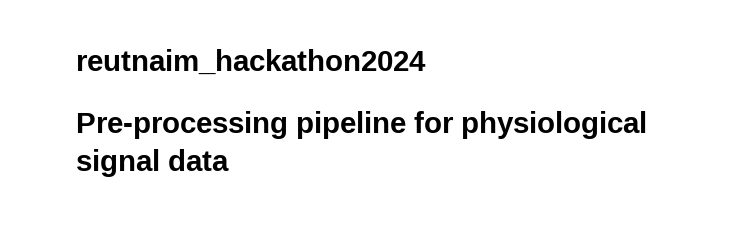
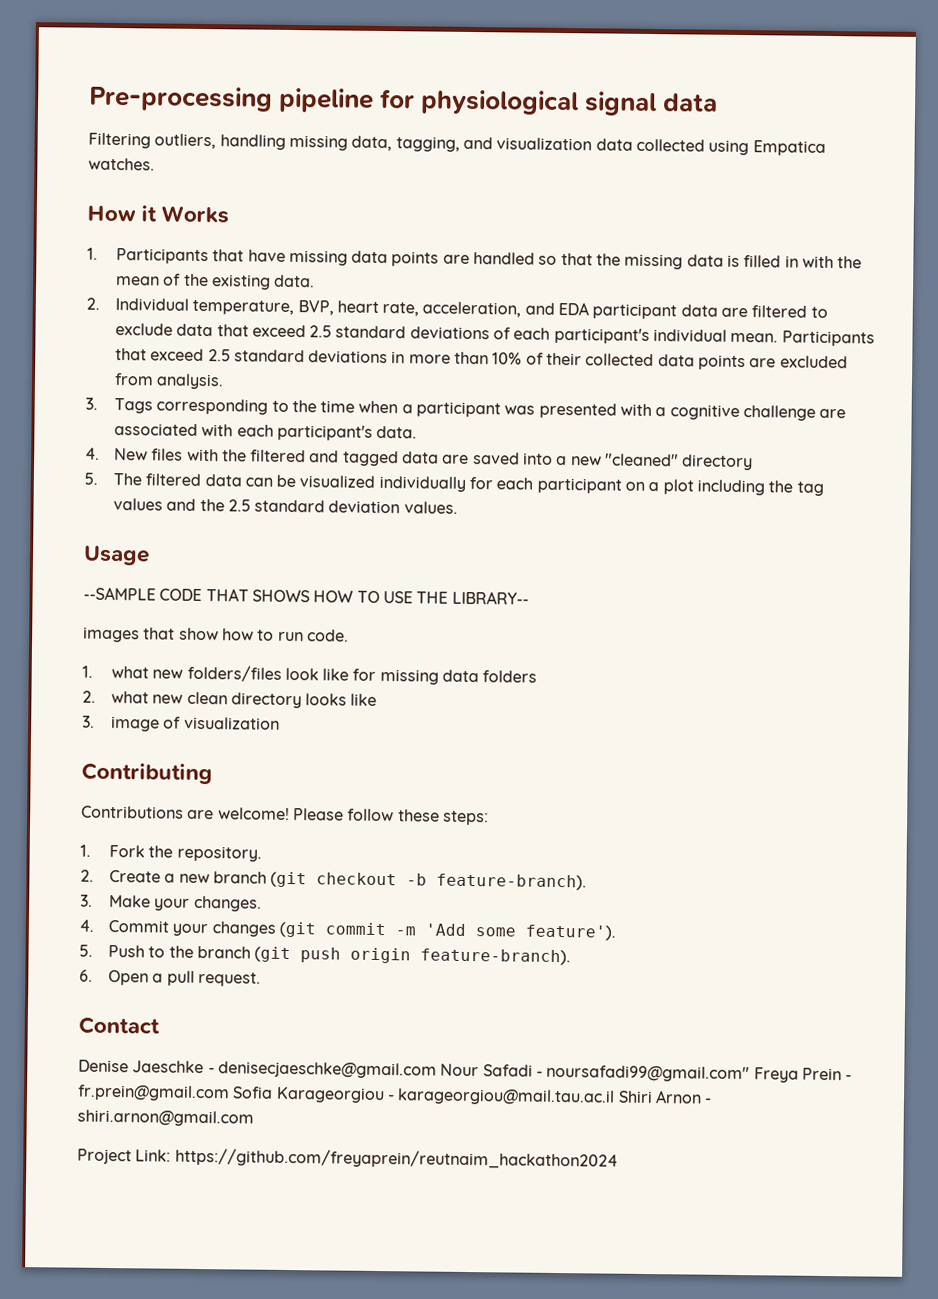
- reutnaim_hackathon2024
+ Filtering outliers, handling missing data, tagging, and visualization data collected using Empatica watches.
+ How it Works
+ 1. Participants that have missing data points are handled so that the missing data is filled in with the mean of the existing data.
+ 2. Individual temperature, BVP, heart rate, acceleration, and EDA participant data are filtered to exclude data that exceed 2.5 standard deviations of each participant's individual mean. Participants that exceed 2.5 standard deviations in more than 10% of their collected data points are excluded from analysis.
+ 3. Tags corresponding to the time when a participant was presented with a cognitive challenge are associated with each participant's data.
+ 4. New files with the filtered and tagged data are saved into a new "cleaned" directory
+ 5. The filtered data can be visualized individually for each participant on a plot including the tag values and the 2.5 standard deviation values.
+ Usage
+ --SAMPLE CODE THAT SHOWS HOW TO USE THE LIBRARY--
+ images that show how to run code.
+ 1. what new folders/files look like for missing data folders
+ 2. what new clean directory looks like
+ 3. image of visualization
+ Contributing
+ Contributions are welcome! Please follow these steps:
+ 1. Fork the repository.
+ 2. Create a new branch (git checkout -b feature-branch).
+ 3. Make your changes.
+ 4. Commit your changes (git commit -m 'Add some feature').
+ 5. Push to the branch (git push origin feature-branch).
+ 6. Open a pull request.
+ Contact
+ Denise Jaeschke - denisecjaeschke@gmail.com Nour Safadi - noursafadi99@gmail.com" Freya Prein - fr.prein@gmail.com Sofia Karageorgiou - karageorgiou@mail.tau.ac.il Shiri Arnon - shiri.arnon@gmail.com
+ Project Link: https://github.com/freyaprein/reutnaim_hackathon2024

